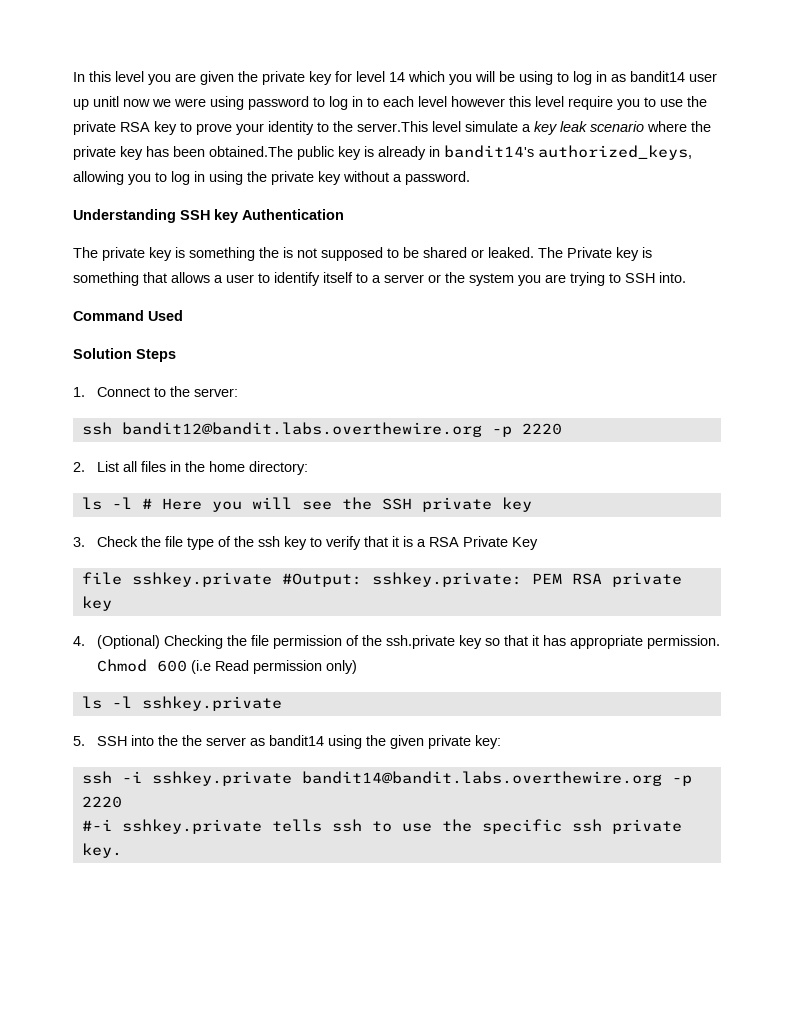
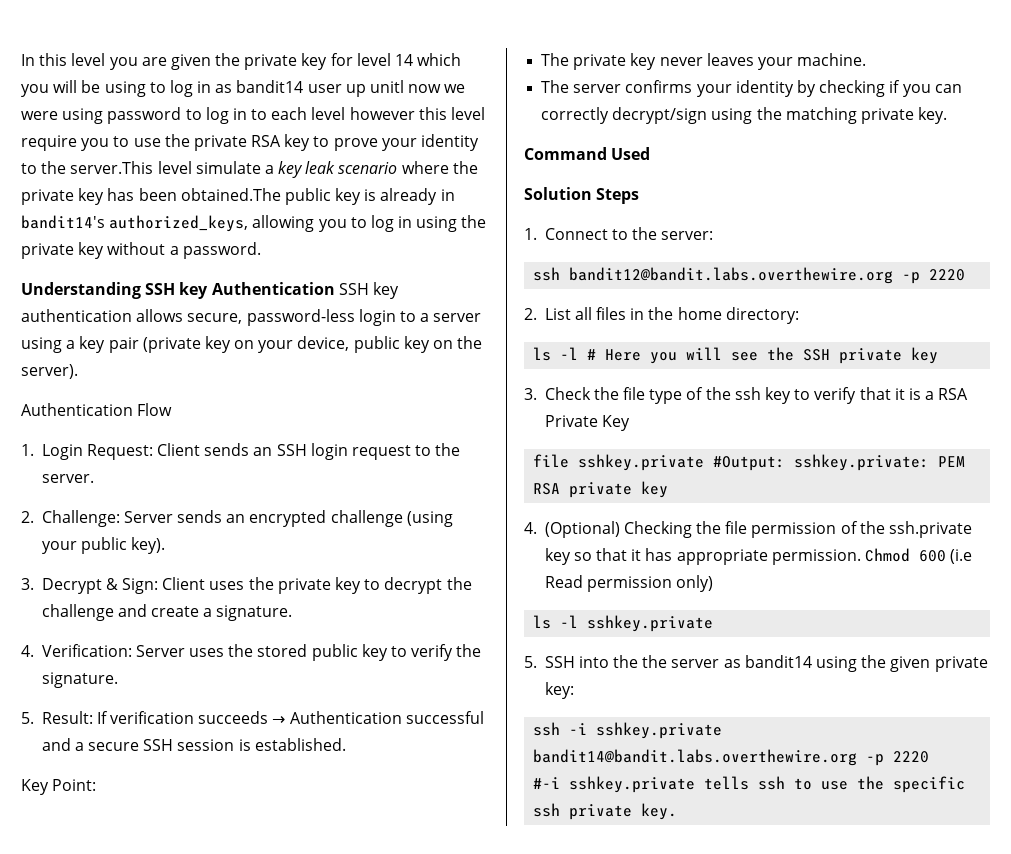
- Understanding SSH key Authentication
- The private key is something the is not supposed to be shared or leaked. The Private key is something that allows a user to identify itself to a server or the system you are trying to SSH into.
+ Understanding SSH key Authentication SSH key authentication allows secure, password-less login to a server using a key pair (private key on your device, public key on the server).
+ Authentication Flow
+ 1. Login Request: Client sends an SSH login request to the server.
+ 2. Challenge: Server sends an encrypted challenge (using your public key).
+ 3. Decrypt & Sign: Client uses the private key to decrypt the challenge and create a signature.
+ 4. Verification: Server uses the stored public key to verify the signature.
+ 5. Result: If verification succeeds → Authentication successful and a secure SSH session is established.
+ Key Point:
+ The private key never leaves your machine.
+ The server confirms your identity by checking if you can correctly decrypt/sign using the matching private key.

